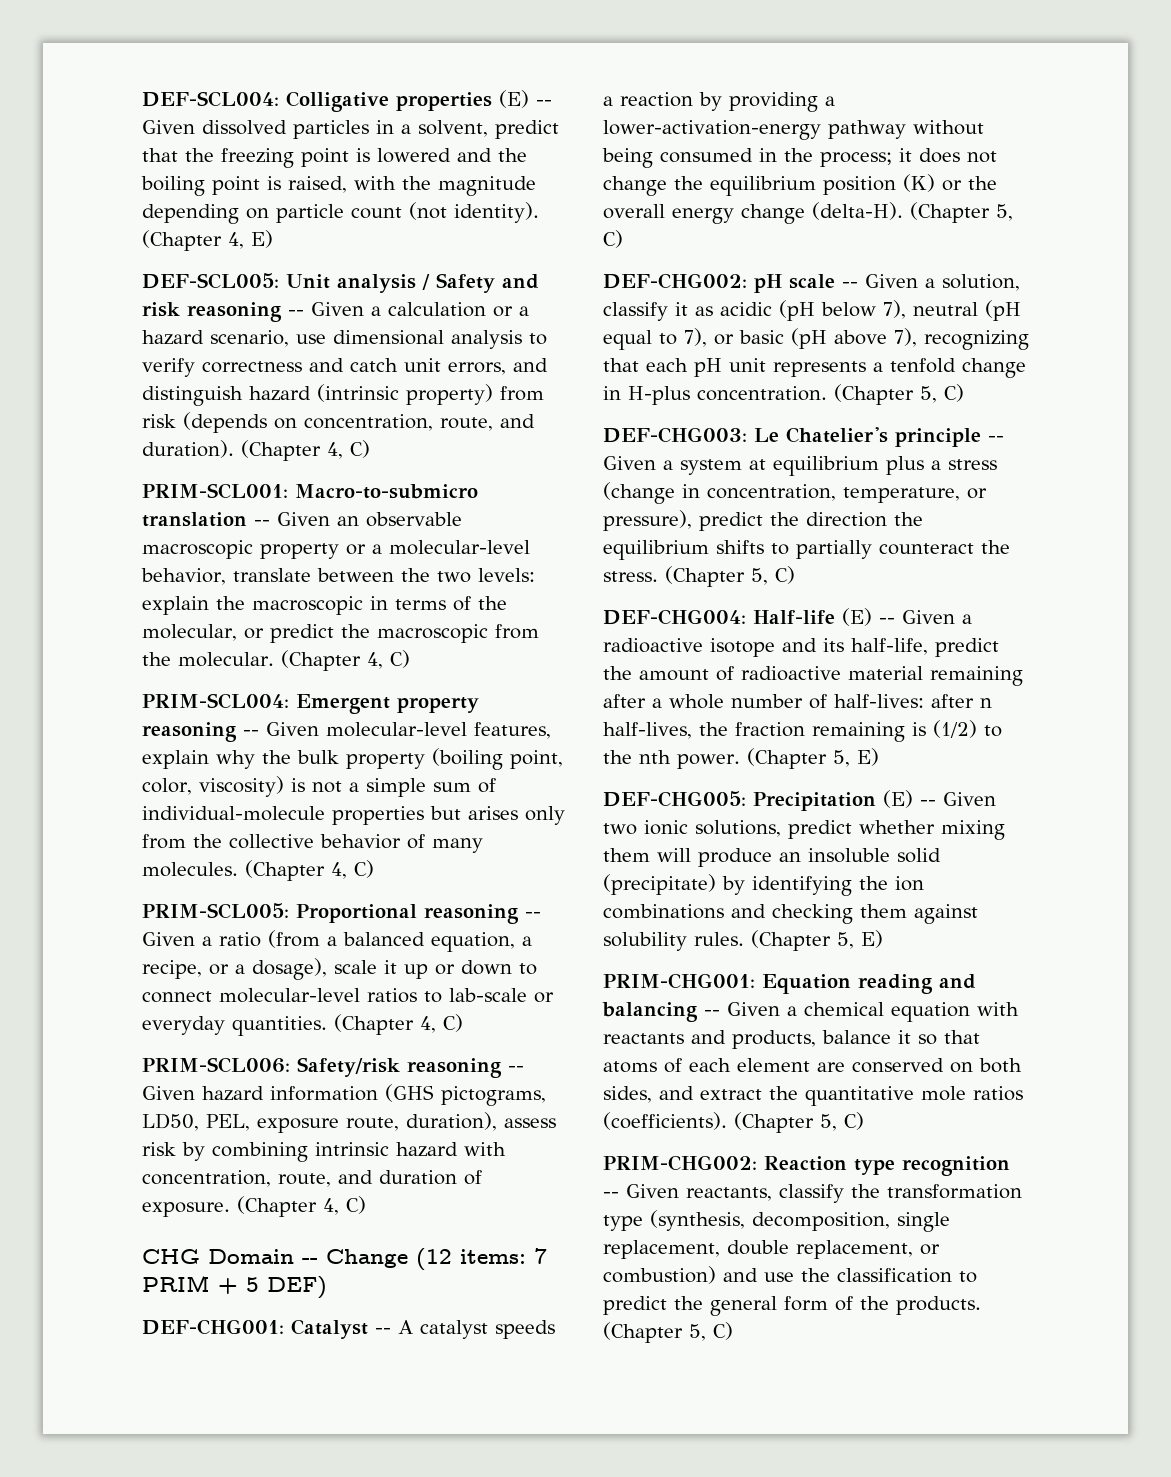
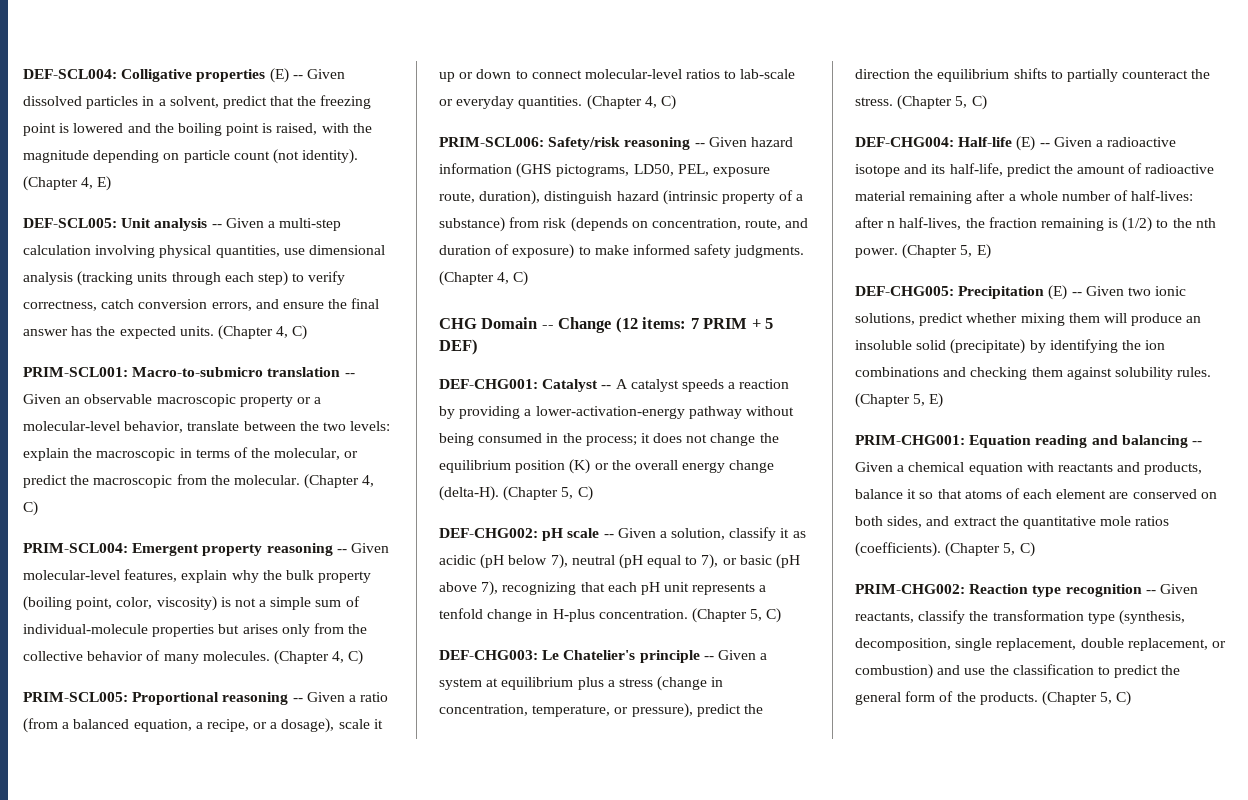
- DEF-SCL005: Unit analysis / Safety and risk reasoning -- Given a calculation or a hazard scenario, use dimensional analysis to verify correctness and catch unit errors, and distinguish hazard (intrinsic property) from risk (depends on concentration, route, and duration).
+ DEF-SCL005: Unit analysis -- Given a multi-step calculation involving physical quantities, use dimensional analysis (tracking units through each step) to verify correctness, catch conversion errors, and ensure the final answer has the expected units.
- PRIM-SCL006: Safety/risk reasoning -- Given hazard information (GHS pictograms, LD50, PEL, exposure route, duration), assess risk by combining intrinsic hazard with concentration, route, and duration of exposure.
+ PRIM-SCL006: Safety/risk reasoning -- Given hazard information (GHS pictograms, LD50, PEL, exposure route, duration), distinguish hazard (intrinsic property of a substance) from risk (depends on concentration, route, and duration of exposure) to make informed safety judgments.

